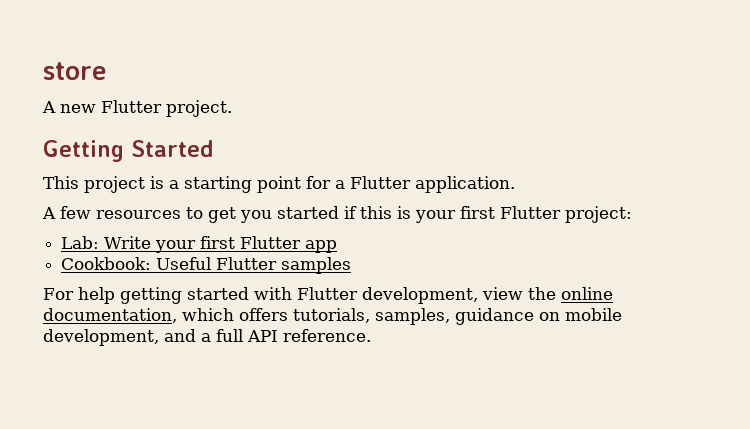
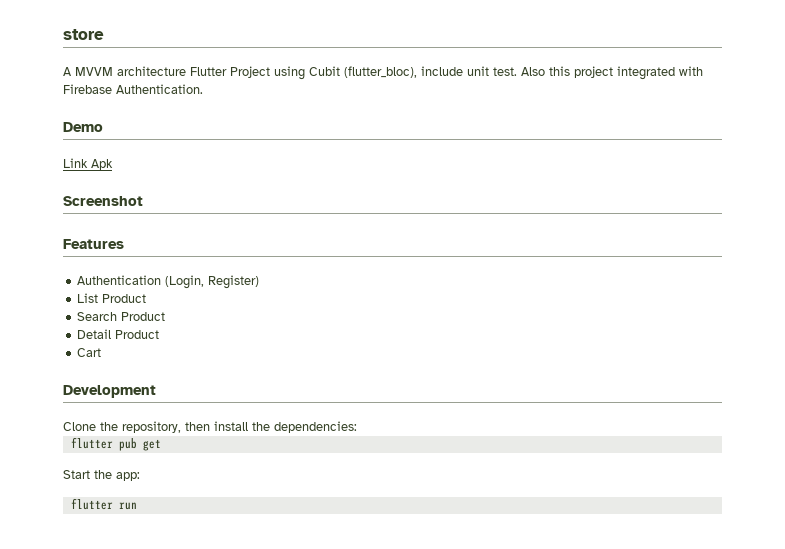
- A new Flutter project.
- Getting Started
- This project is a starting point for a Flutter application.
- A few resources to get you started if this is your first Flutter project:
- Lab: Write your first Flutter app
- Cookbook: Useful Flutter samples
- For help getting started with Flutter development, view the online documentation, which offers tutorials, samples, guidance on mobile development, and a full API reference.
+ A MVVM architecture Flutter Project using Cubit (flutter_bloc), include unit test. Also this project integrated with Firebase Authentication.
+ Demo
+ Link Apk
+ Screenshot
+ Features
+ Authentication (Login, Register)
+ List Product
+ Search Product
+ Detail Product
+ Cart
+ Development
+ Clone the repository, then install the dependencies:
+ flutter pub get
+ Start the app:
+ flutter run

